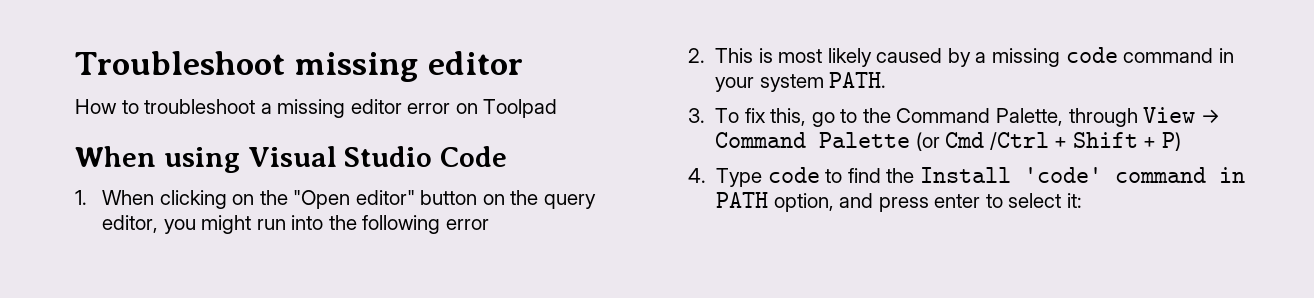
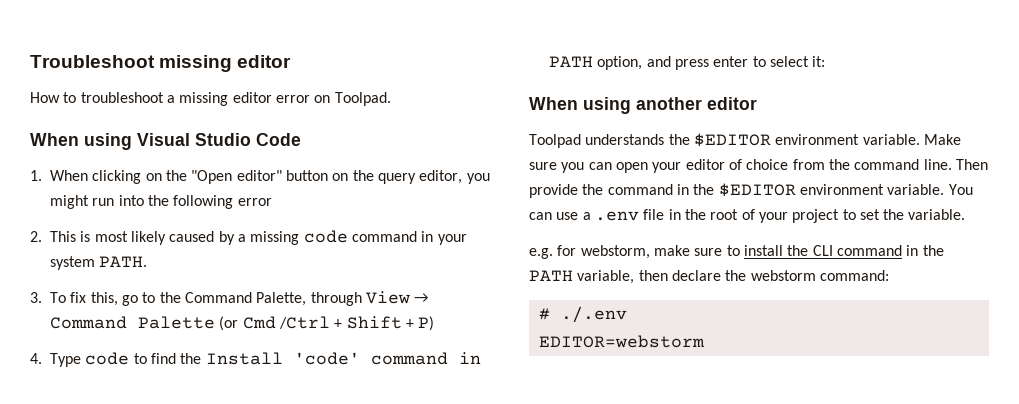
- How to troubleshoot a missing editor error on Toolpad
+ How to troubleshoot a missing editor error on Toolpad.
+ When using another editor
+ Toolpad understands the $EDITOR environment variable. Make sure you can open your editor of choice from the command line. Then provide the command in the $EDITOR environment variable. You can use a .env file in the root of your project to set the variable.
+ e.g. for webstorm, make sure to install the CLI command in the PATH variable, then declare the webstorm command:
+ # ./.env
+ EDITOR=webstorm

